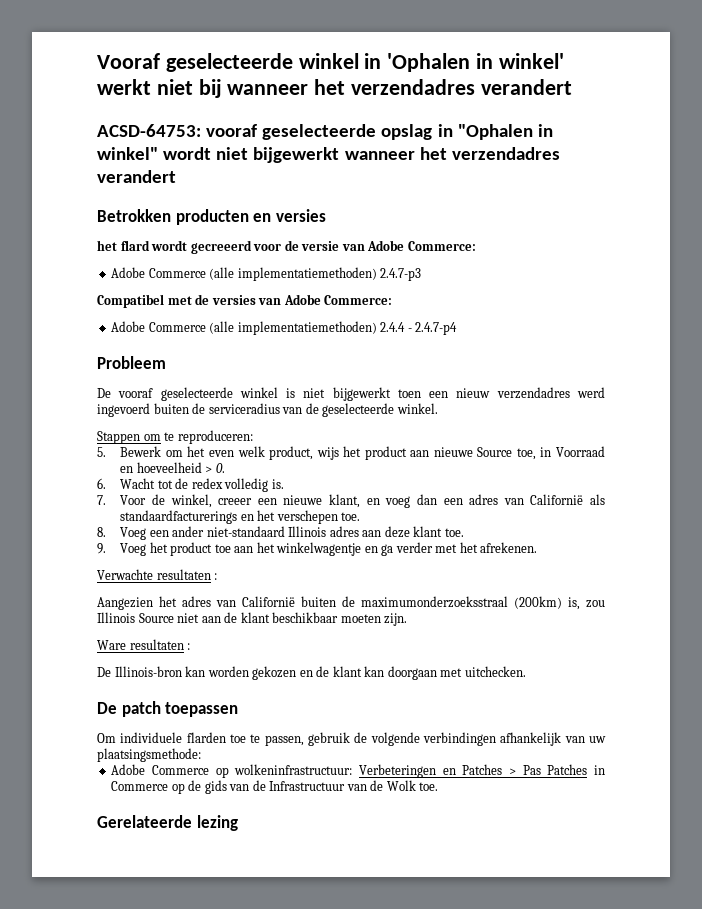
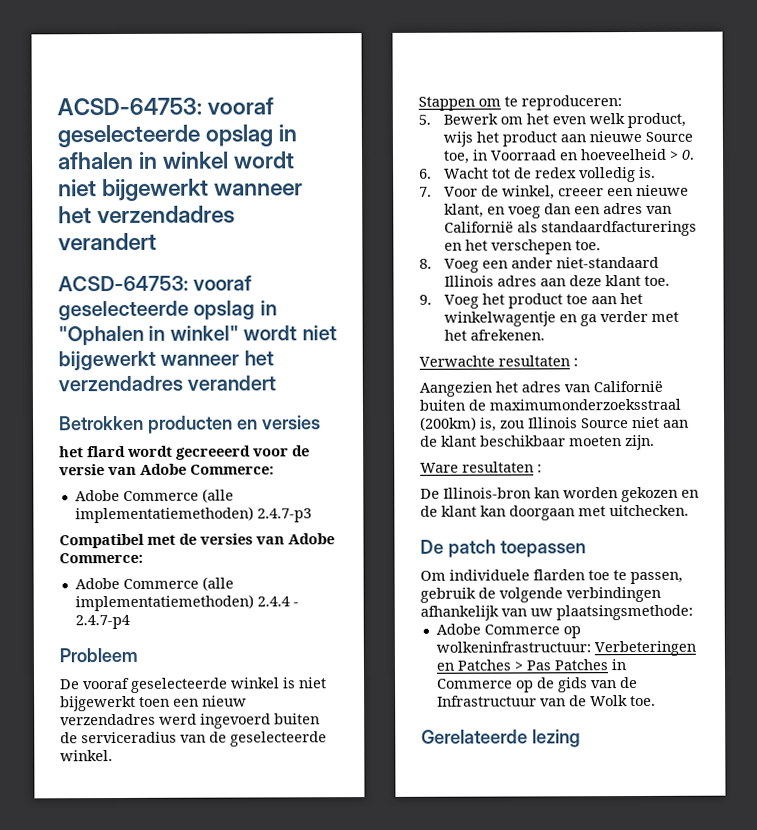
- Vooraf geselecteerde winkel in 'Ophalen in winkel' werkt niet bij wanneer het verzendadres verandert
+ ACSD-64753: vooraf geselecteerde opslag in afhalen in winkel wordt niet bijgewerkt wanneer het verzendadres verandert

